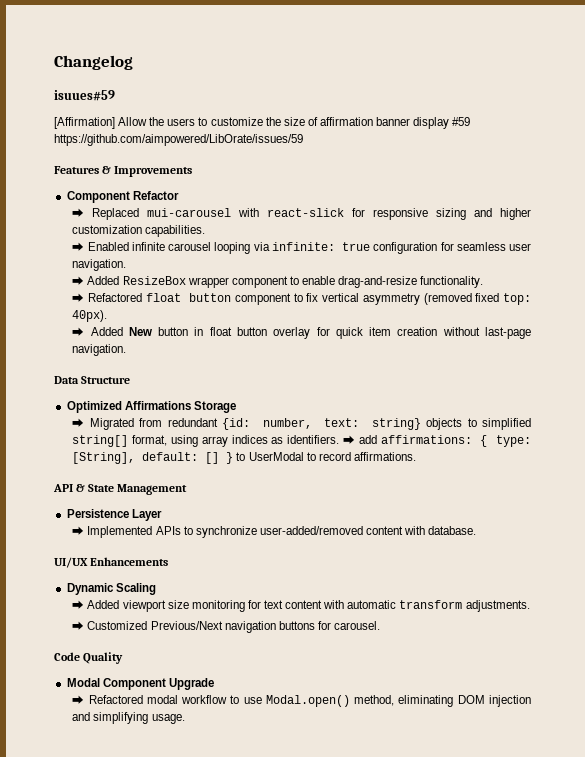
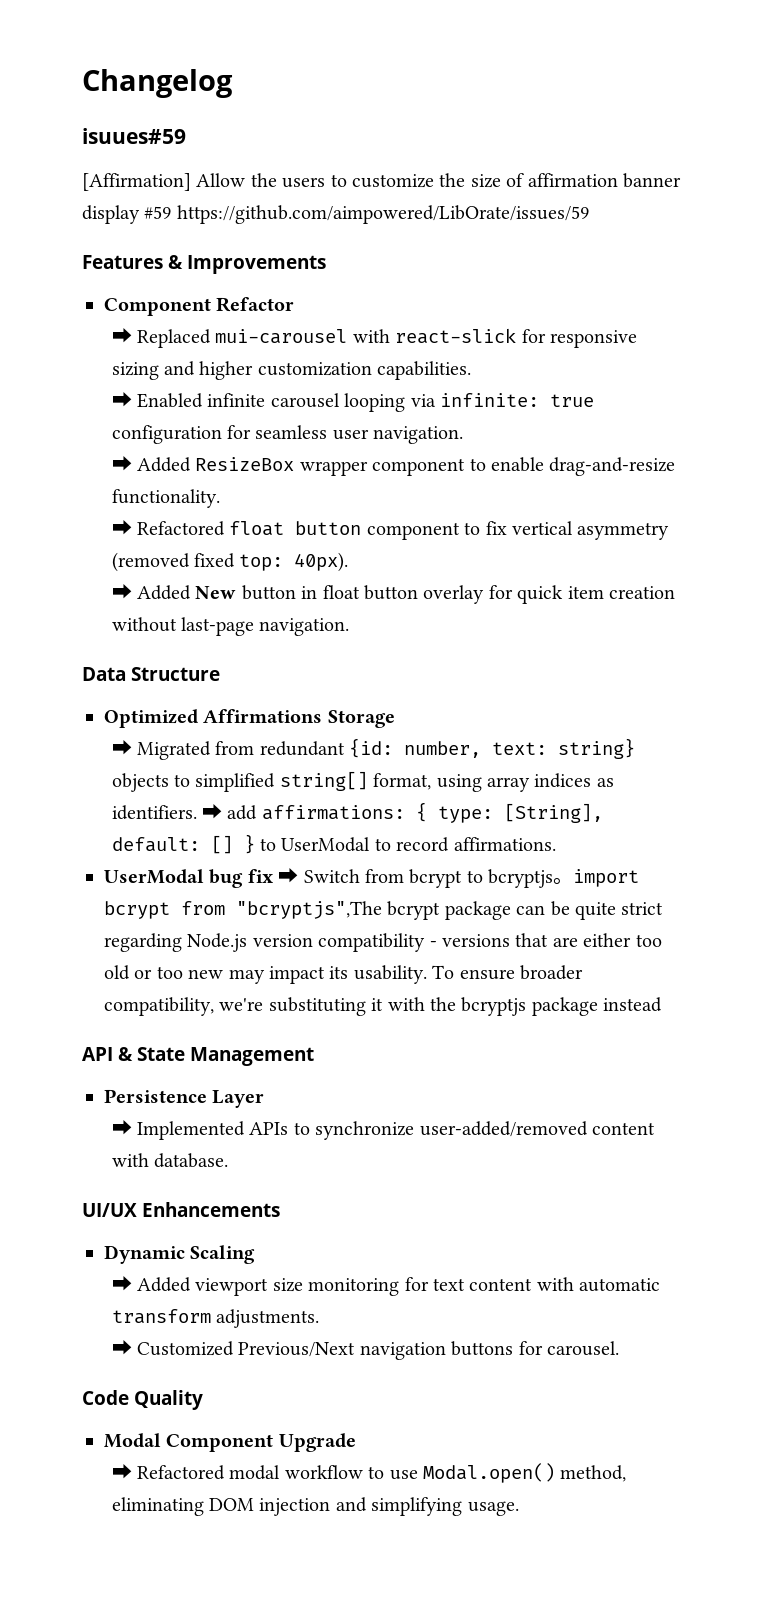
+ UserModal bug fix ⮕ Switch from bcrypt to bcryptjs。import bcrypt from "bcryptjs",The bcrypt package can be quite strict regarding Node.js version compatibility - versions that are either too old or too new may impact its usability. To ensure broader compatibility, we're substituting it with the bcryptjs package instead

